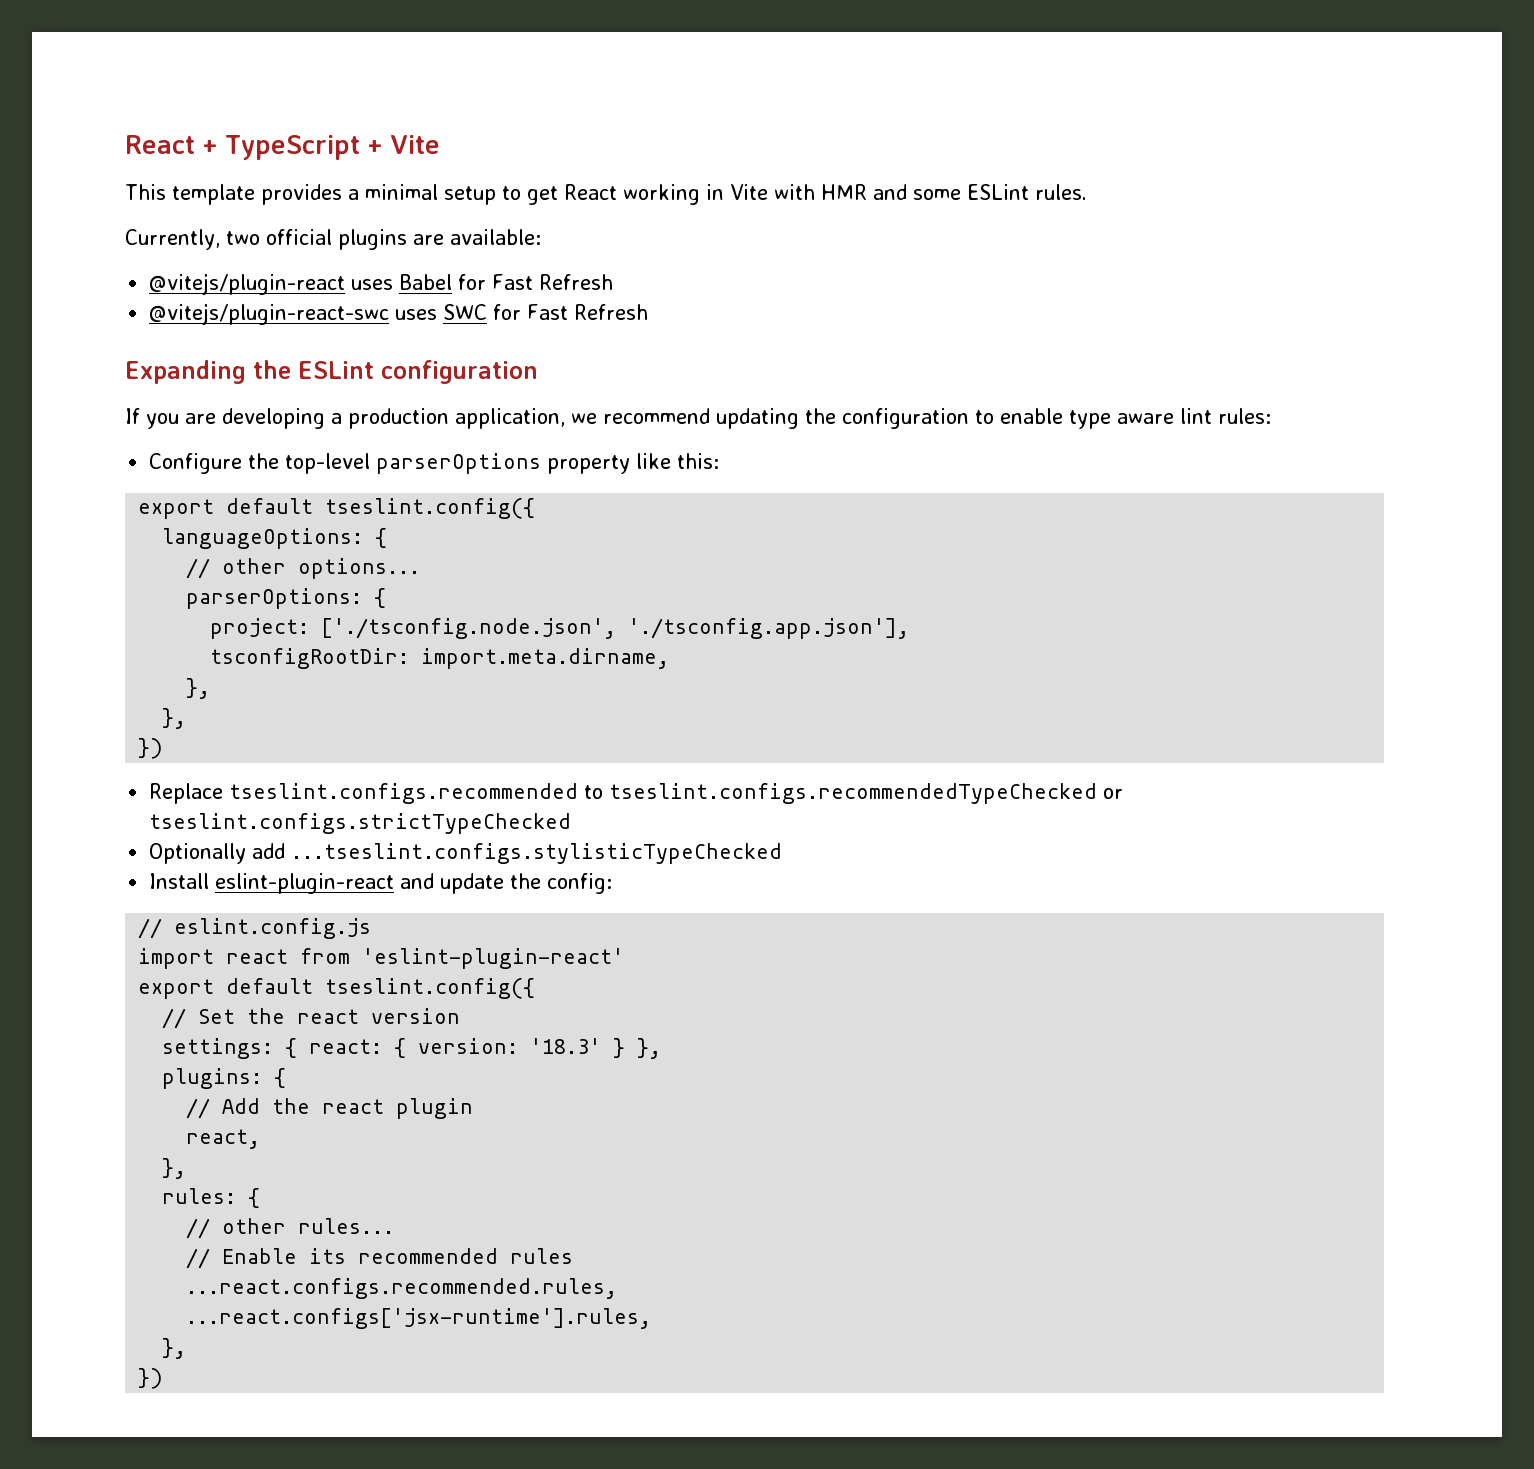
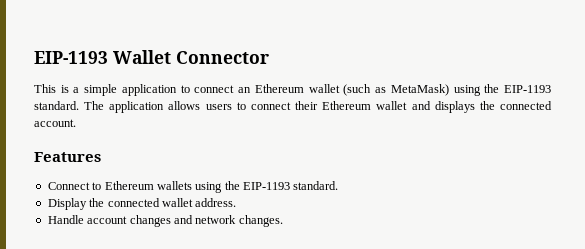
- React + TypeScript + Vite
- This template provides a minimal setup to get React working in Vite with HMR and some ESLint rules.
- Currently, two official plugins are available:
- @vitejs/plugin-react uses Babel for Fast Refresh
- @vitejs/plugin-react-swc uses SWC for Fast Refresh
- Expanding the ESLint configuration
- If you are developing a production application, we recommend updating the configuration to enable type aware lint rules:
- Configure the top-level parserOptions property like this:
- export default tseslint.config({
- languageOptions: {
- // other options...
- parserOptions: {
- project: ['./tsconfig.node.json', './tsconfig.app.json'],
- tsconfigRootDir: import.meta.dirname,
- },
- },
- })
- Replace tseslint.configs.recommended to tseslint.configs.recommendedTypeChecked or tseslint.configs.strictTypeChecked
- Optionally add ...tseslint.configs.stylisticTypeChecked
- Install eslint-plugin-react and update the config:
- // eslint.config.js
- import react from 'eslint-plugin-react'
- export default tseslint.config({
- // Set the react version
- settings: { react: { version: '18.3' } },
- plugins: {
- // Add the react plugin
- react,
- },
- rules: {
- // other rules...
- // Enable its recommended rules
- ...react.configs.recommended.rules,
- ...react.configs['jsx-runtime'].rules,
- },
- })
+ EIP-1193 Wallet Connector
+ This is a simple application to connect an Ethereum wallet (such as MetaMask) using the EIP-1193 standard. The application allows users to connect their Ethereum wallet and displays the connected account.
+ Features
+ Connect to Ethereum wallets using the EIP-1193 standard.
+ Display the connected wallet address.
+ Handle account changes and network changes.

